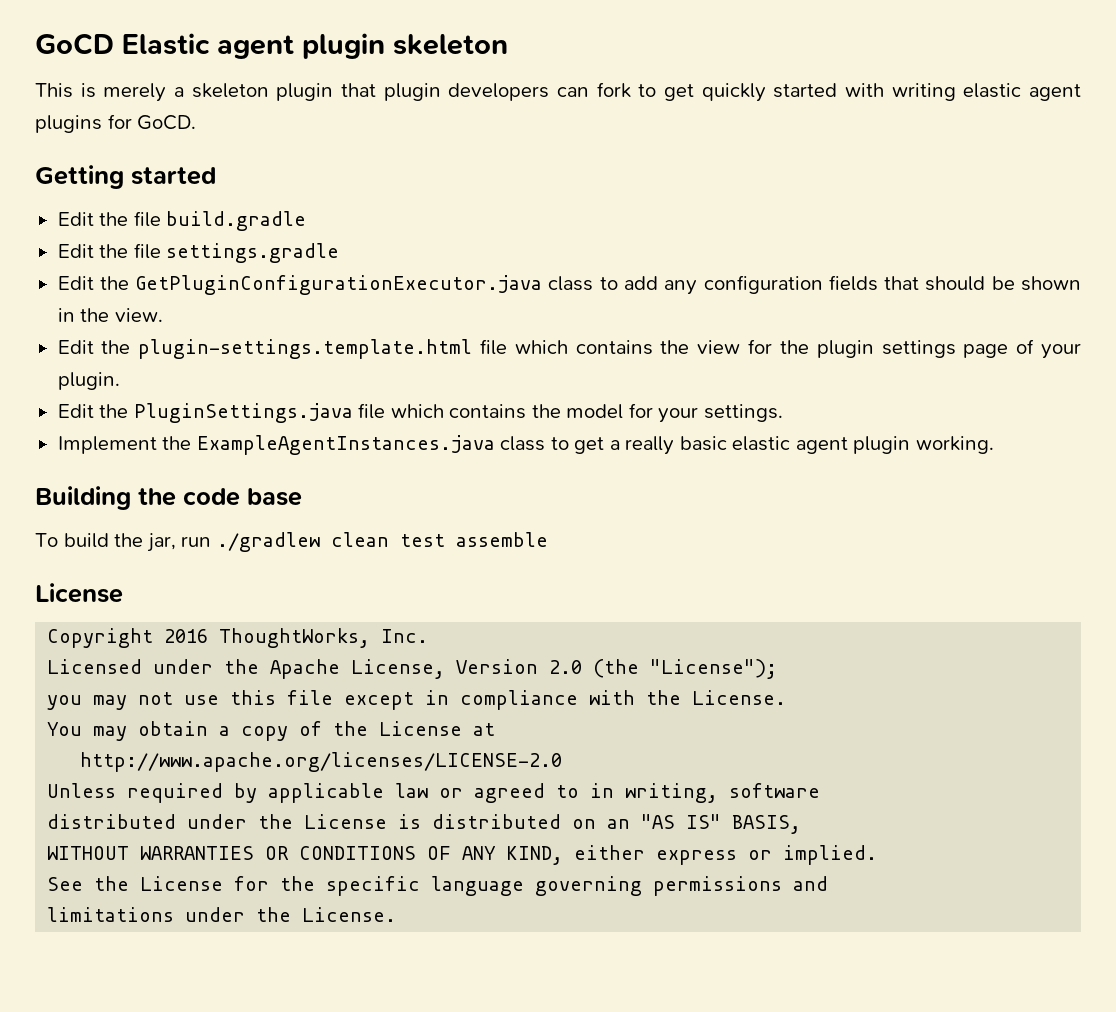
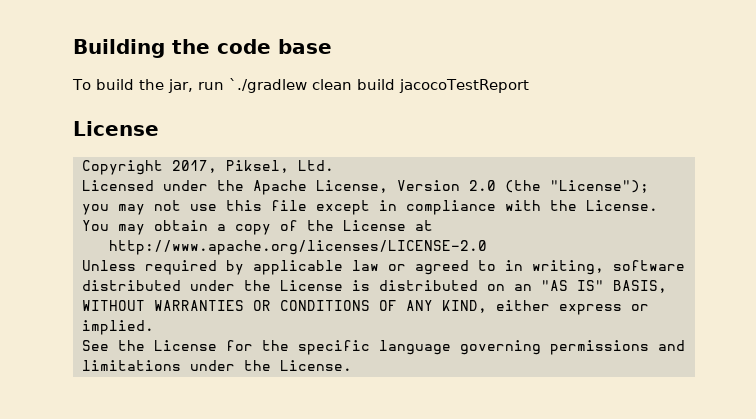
- GoCD Elastic agent plugin skeleton
- This is merely a skeleton plugin that plugin developers can fork to get quickly started with writing elastic agent plugins for GoCD.
- Getting started
- Edit the file build.gradle
- Edit the file settings.gradle
- Edit the GetPluginConfigurationExecutor.java class to add any configuration fields that should be shown in the view.
- Edit the plugin-settings.template.html file which contains the view for the plugin settings page of your plugin.
- Edit the PluginSettings.java file which contains the model for your settings.
- Implement the ExampleAgentInstances.java class to get a really basic elastic agent plugin working.
- To build the jar, run ./gradlew clean test assemble
+ To build the jar, run `./gradlew clean build jacocoTestReport
- Copyright 2016 ThoughtWorks, Inc.
+ Copyright 2017, Piksel, Ltd.

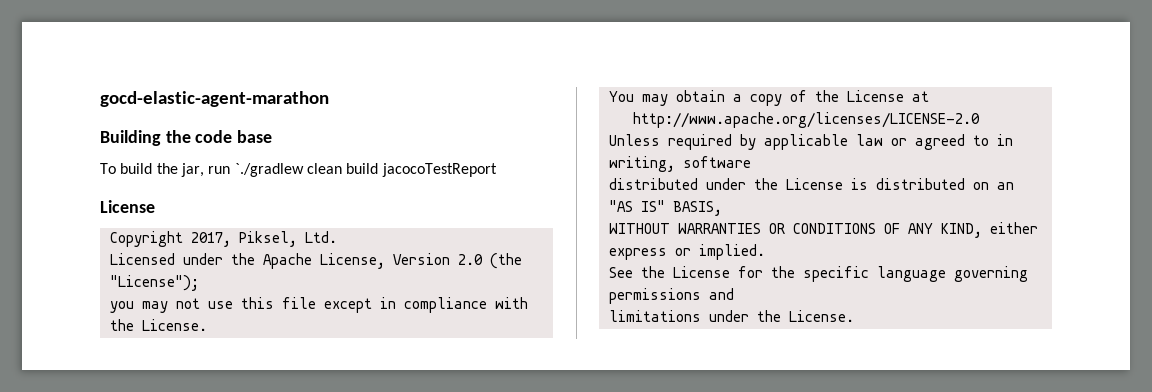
+ gocd-elastic-agent-marathon

